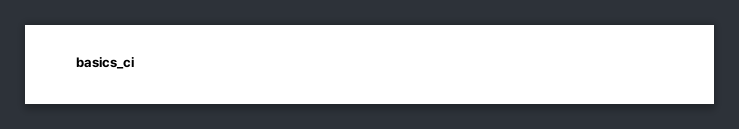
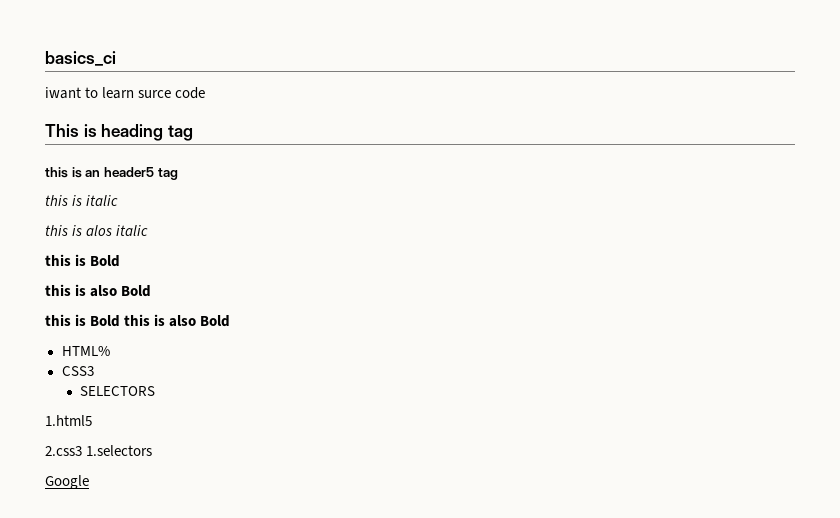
+ iwant to learn surce code
+ This is heading tag
+ this is an header5 tag
+ this is italic
+ this is alos italic
+ this is Bold
+ this is also Bold
+ this is Bold this is also Bold
+ HTML%
+ CSS3
+ SELECTORS
+ 1.html5
+ 2.css3 1.selectors
+ Google

